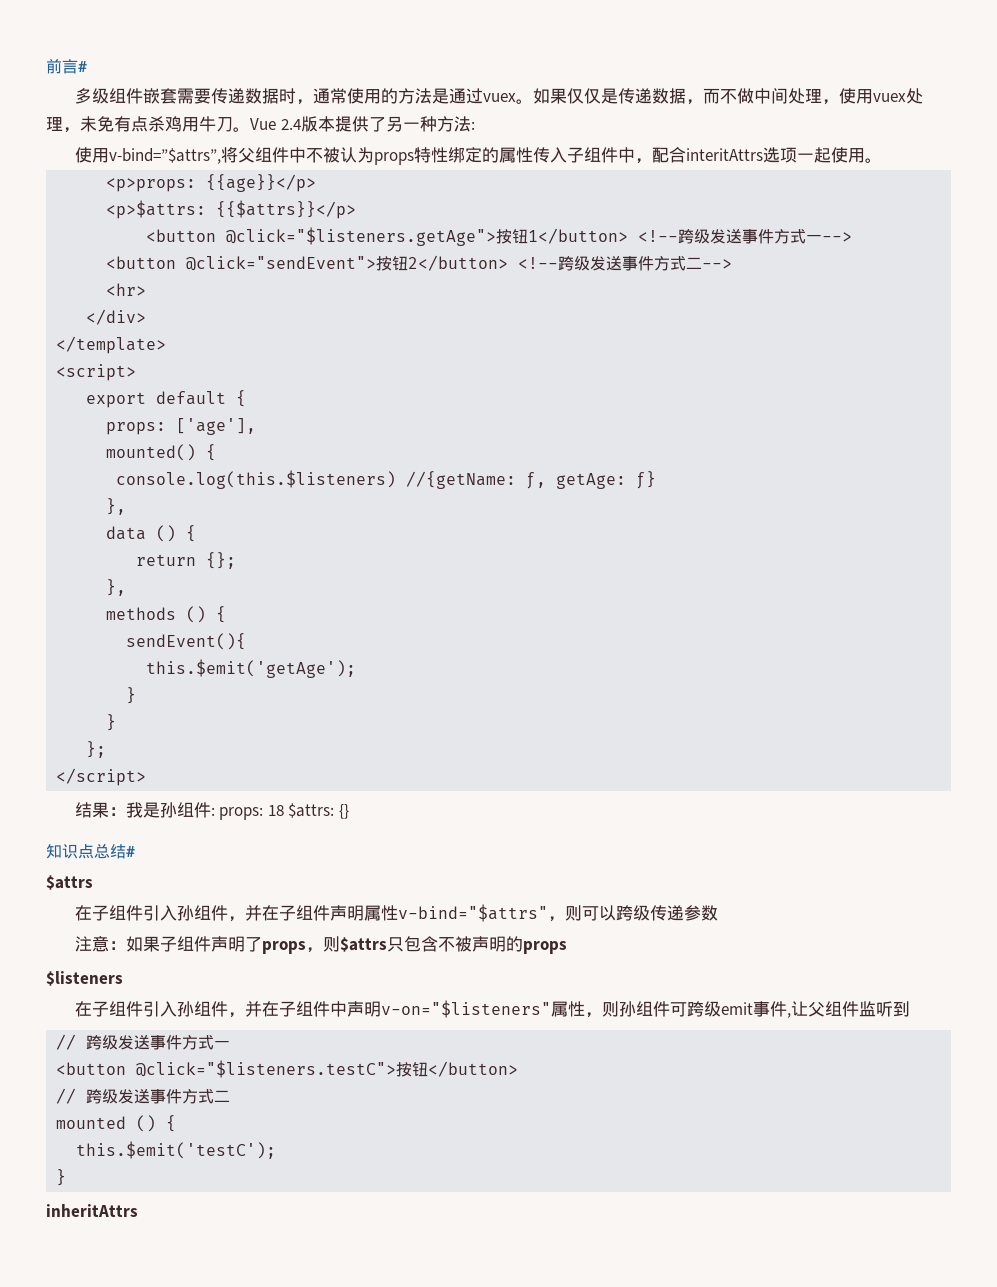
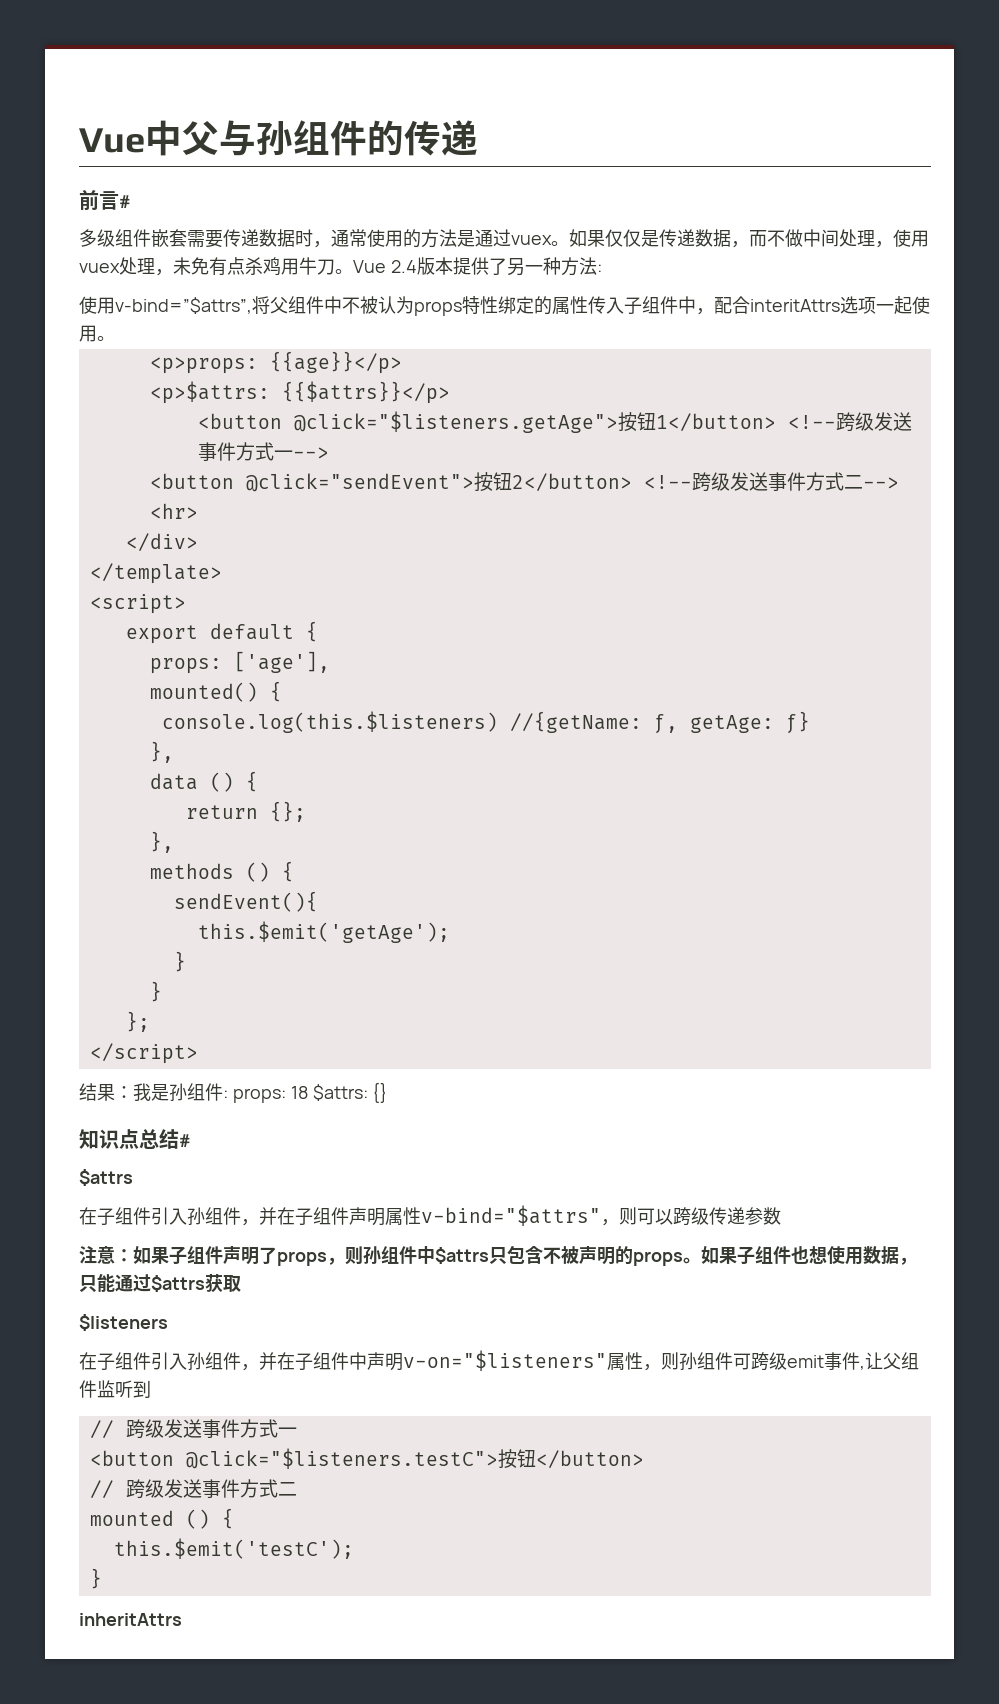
+ Vue中父与孙组件的传递
- 注意：如果子组件声明了props，则$attrs只包含不被声明的props
+ 注意：如果子组件声明了props，则孙组件中$attrs只包含不被声明的props。如果子组件也想使用数据，只能通过$attrs获取

